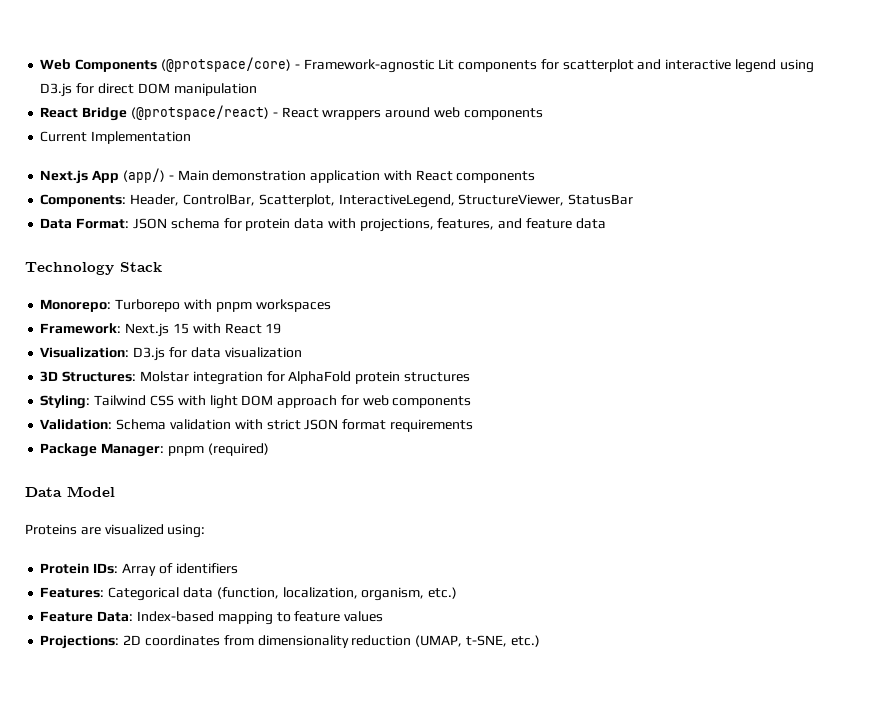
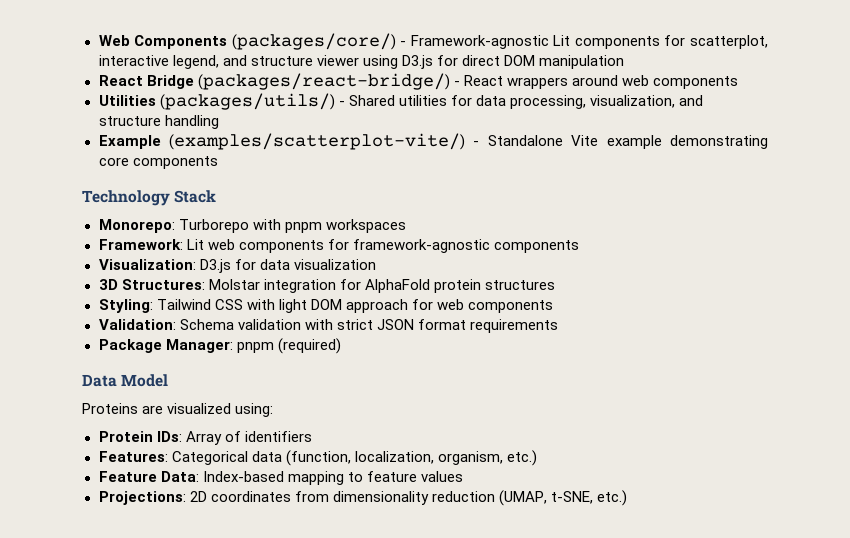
- Web Components (@protspace/core) - Framework-agnostic Lit components for scatterplot and interactive legend using D3.js for direct DOM manipulation
+ Web Components (packages/core/) - Framework-agnostic Lit components for scatterplot, interactive legend, and structure viewer using D3.js for direct DOM manipulation
- React Bridge (@protspace/react) - React wrappers around web components
+ React Bridge (packages/react-bridge/) - React wrappers around web components
- Current Implementation
- Next.js App (app/) - Main demonstration application with React components
- Components: Header, ControlBar, Scatterplot, InteractiveLegend, StructureViewer, StatusBar
- Data Format: JSON schema for protein data with projections, features, and feature data
+ Utilities (packages/utils/) - Shared utilities for data processing, visualization, and structure handling
+ Example (examples/scatterplot-vite/) - Standalone Vite example demonstrating core components
- Framework: Next.js 15 with React 19
+ Framework: Lit web components for framework-agnostic components

